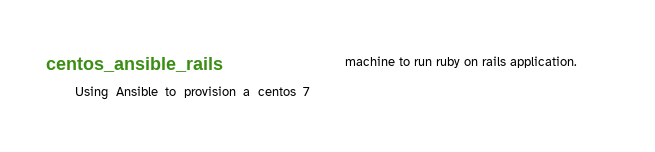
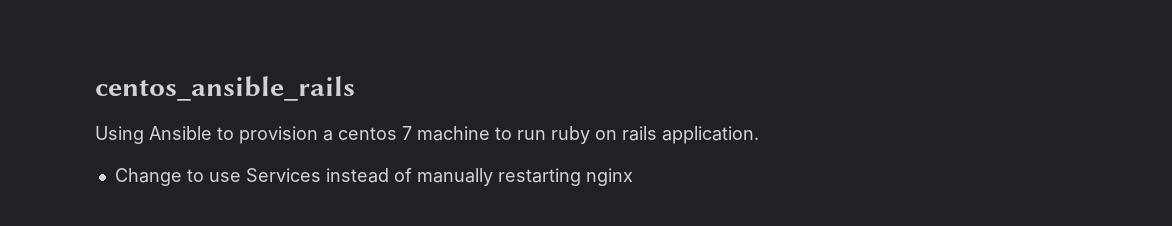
+ Change to use Services instead of manually restarting nginx

